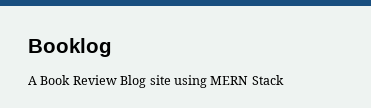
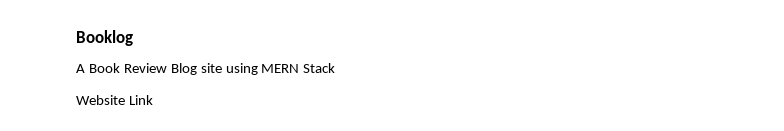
+ Website Link

